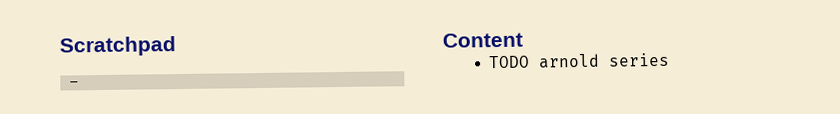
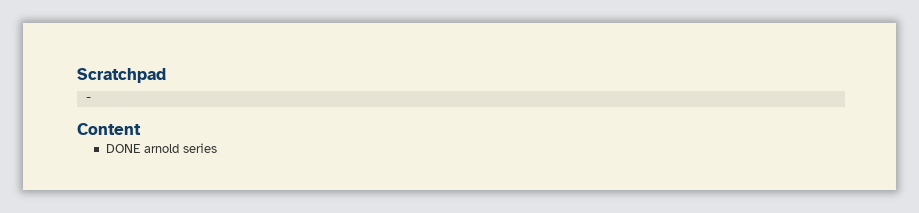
- TODO arnold series
+ DONE arnold series

